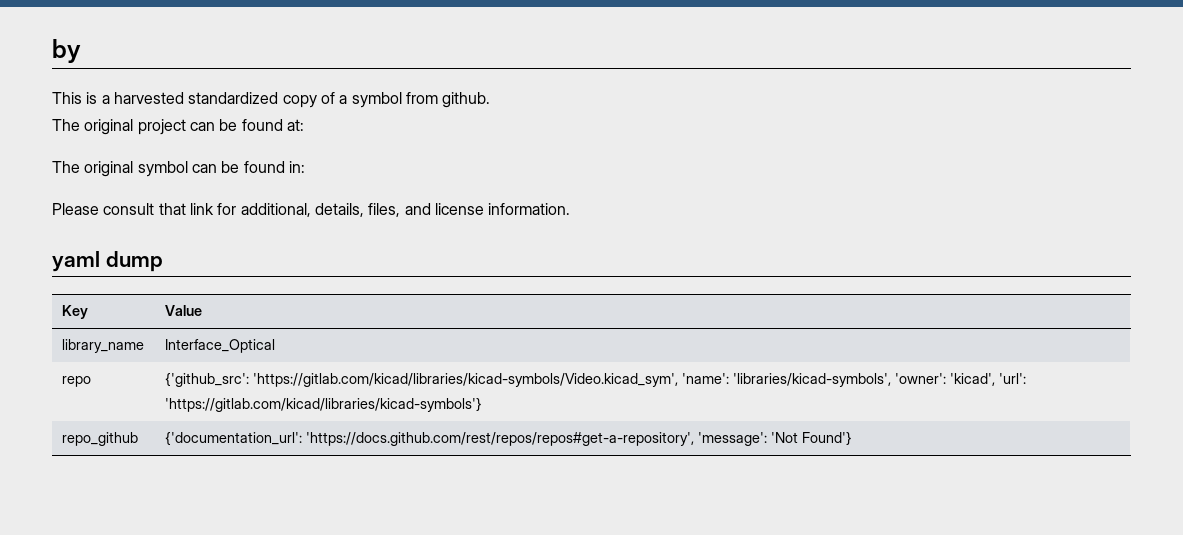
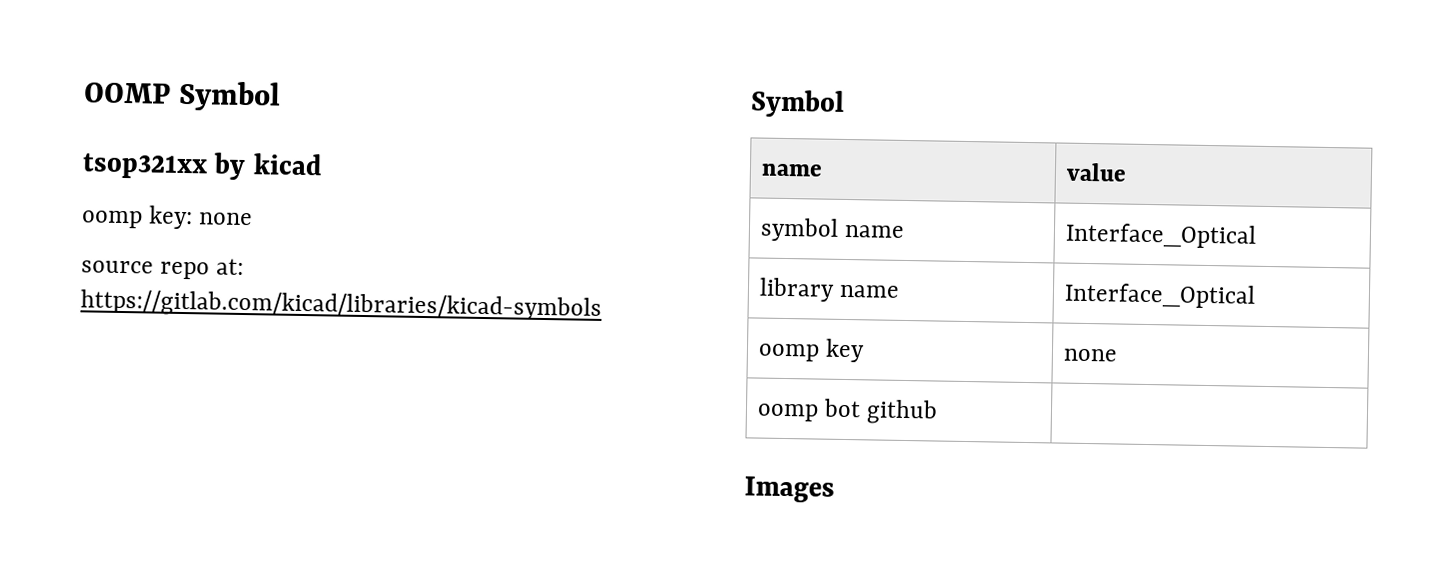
- by
- This is a harvested standardized copy of a symbol from github.
- The original project can be found at:
- The original symbol can be found in:
- Please consult that link for additional, details, files, and license information.
- yaml dump
- Key | Value
- library_name | Interface_Optical
- repo | {'github_src': 'https://gitlab.com/kicad/libraries/kicad-symbols/Video.kicad_sym', 'name': 'libraries/kicad-symbols', 'owner': 'kicad', 'url': 'https://gitlab.com/kicad/libraries/kicad-symbols'}
- repo_github | {'documentation_url': 'https://docs.github.com/rest/repos/repos#get-a-repository', 'message': 'Not Found'}
+ OOMP Symbol
+ tsop321xx by kicad
+ oomp key: none
+ source repo at: https://gitlab.com/kicad/libraries/kicad-symbols
+ Symbol
+ name | value
+ symbol name | Interface_Optical
+ library name | Interface_Optical
+ oomp key | none
+ oomp bot github |
+ Images

